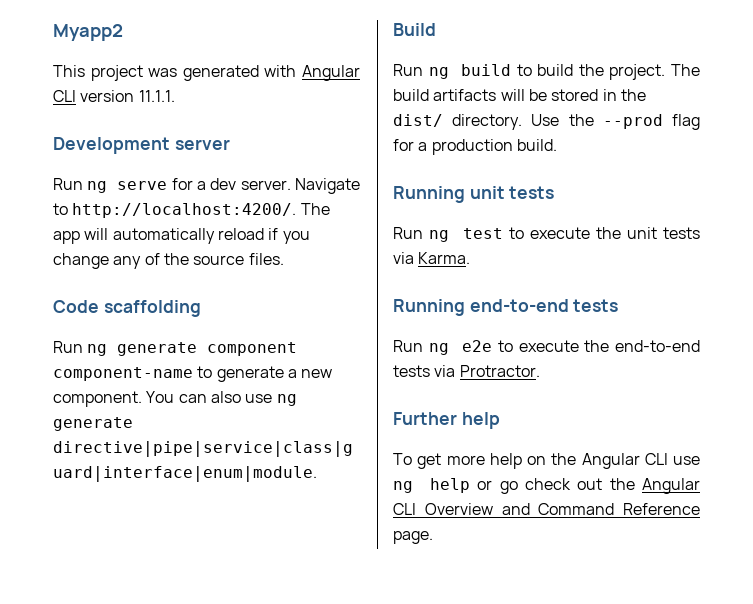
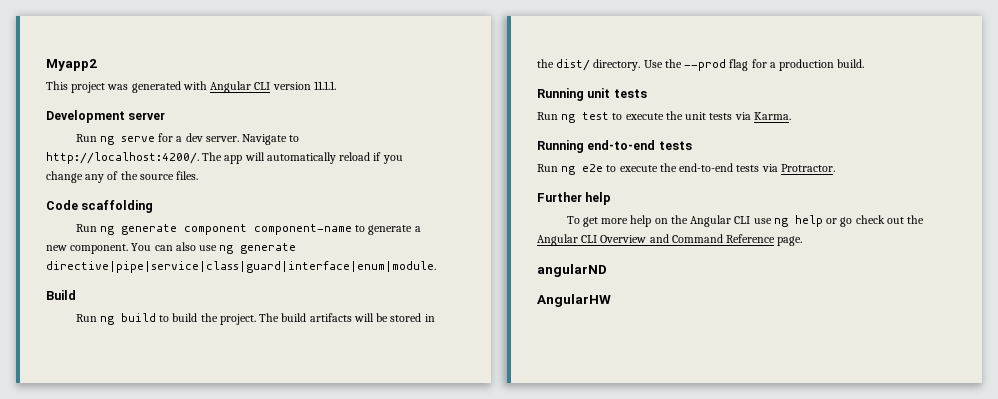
+ angularND
+ AngularHW

